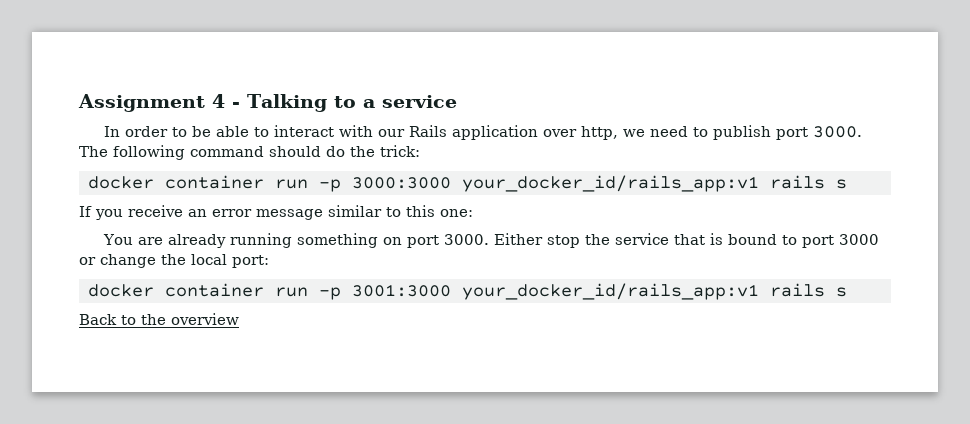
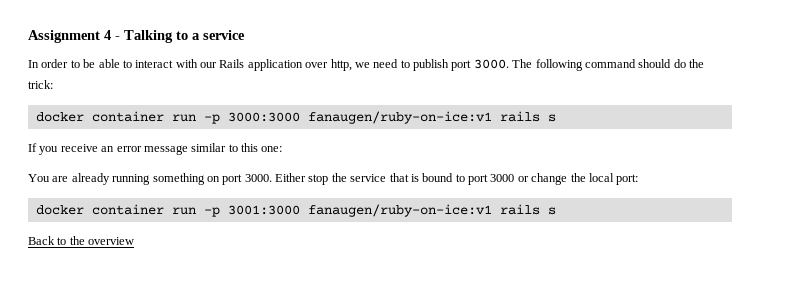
- docker container run -p 3000:3000 your_docker_id/rails_app:v1 rails s
+ docker container run -p 3000:3000 fanaugen/ruby-on-ice:v1 rails s
- docker container run -p 3001:3000 your_docker_id/rails_app:v1 rails s
+ docker container run -p 3001:3000 fanaugen/ruby-on-ice:v1 rails s

